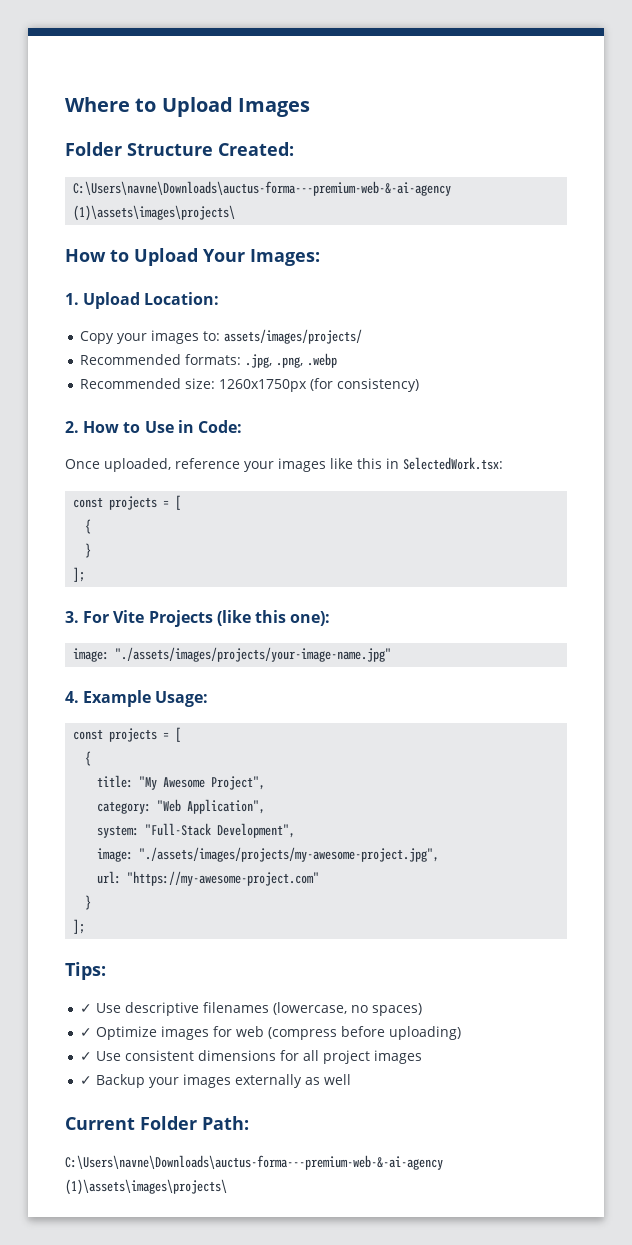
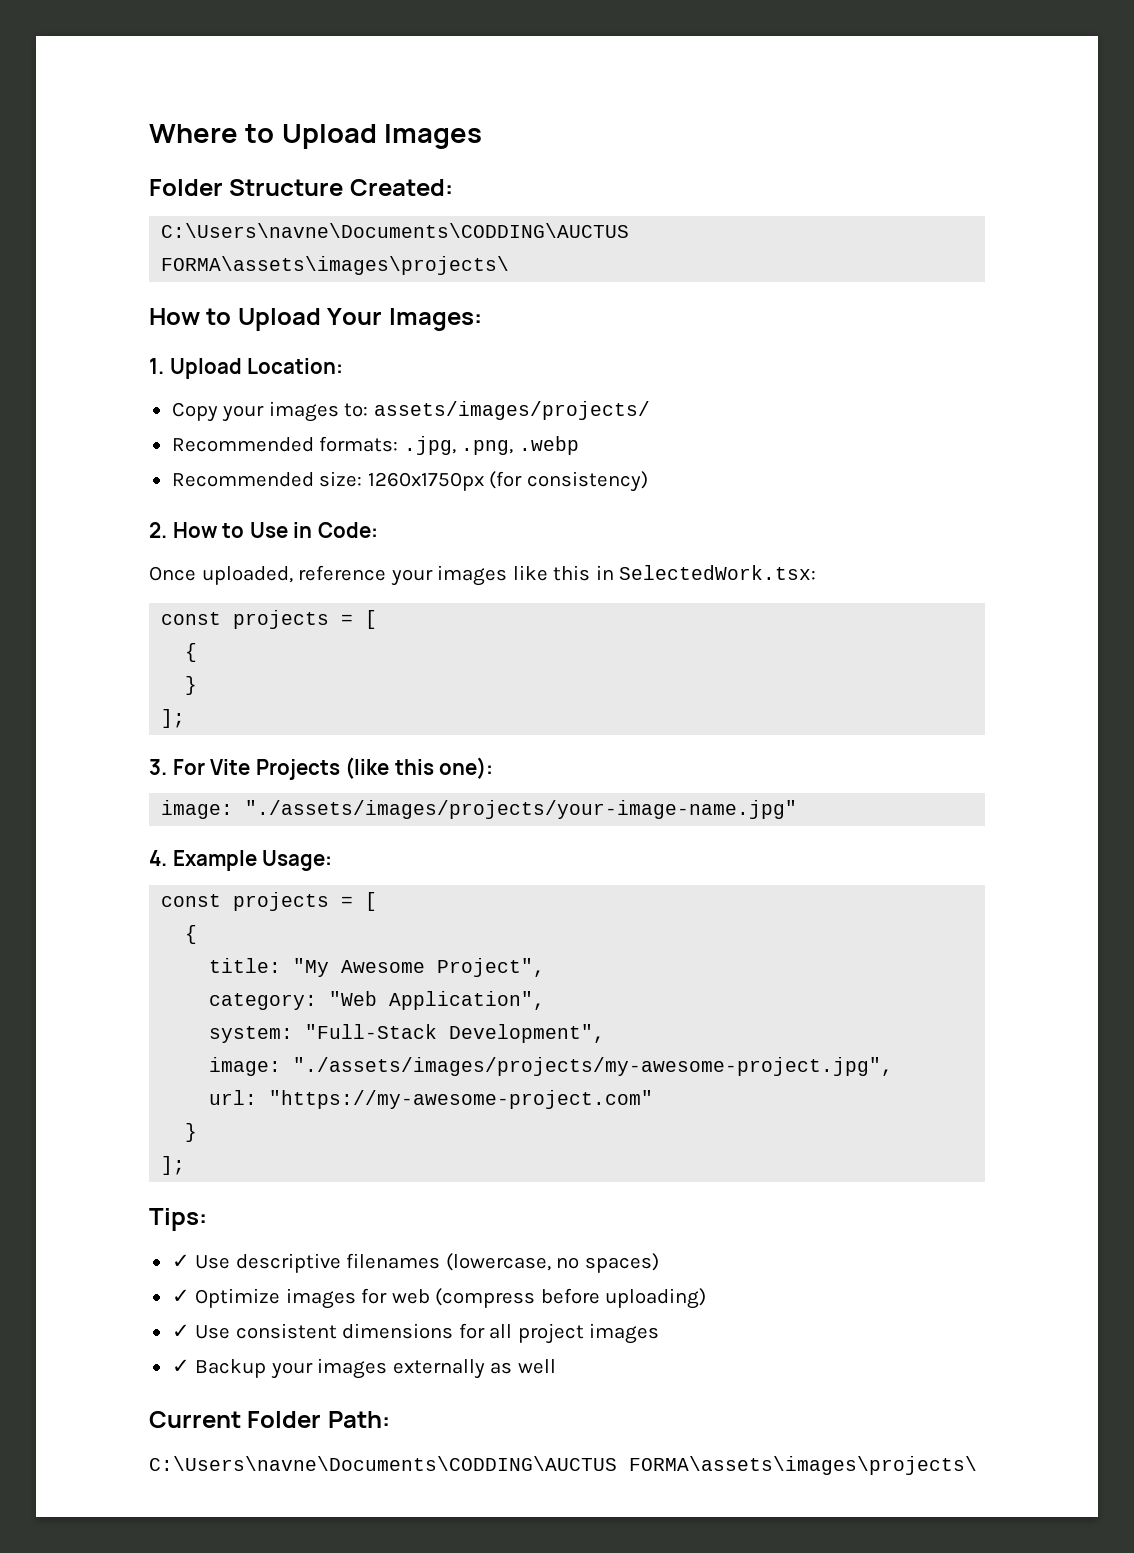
  Folder Structure Created:
- C:\Users\navne\Downloads\auctus-forma---premium-web-&-ai-agency (1)\assets\images\projects\
+ C:\Users\navne\Documents\CODDING\AUCTUS FORMA\assets\images\projects\
  Current Folder Path:
- C:\Users\navne\Downloads\auctus-forma---premium-web-&-ai-agency (1)\assets\images\projects\
+ C:\Users\navne\Documents\CODDING\AUCTUS FORMA\assets\images\projects\

